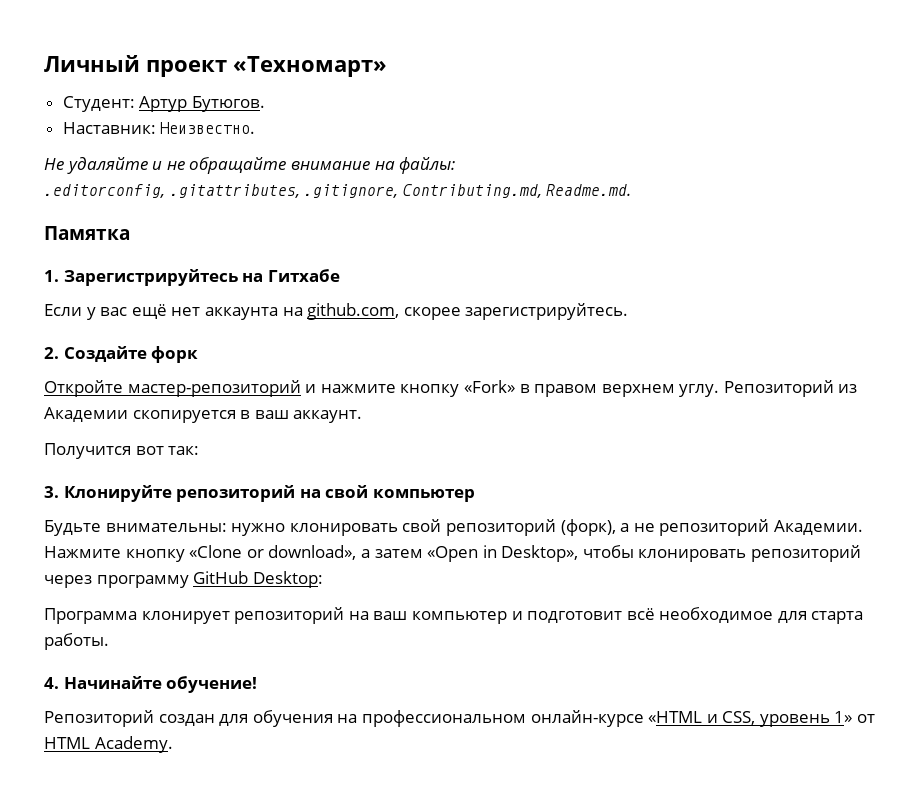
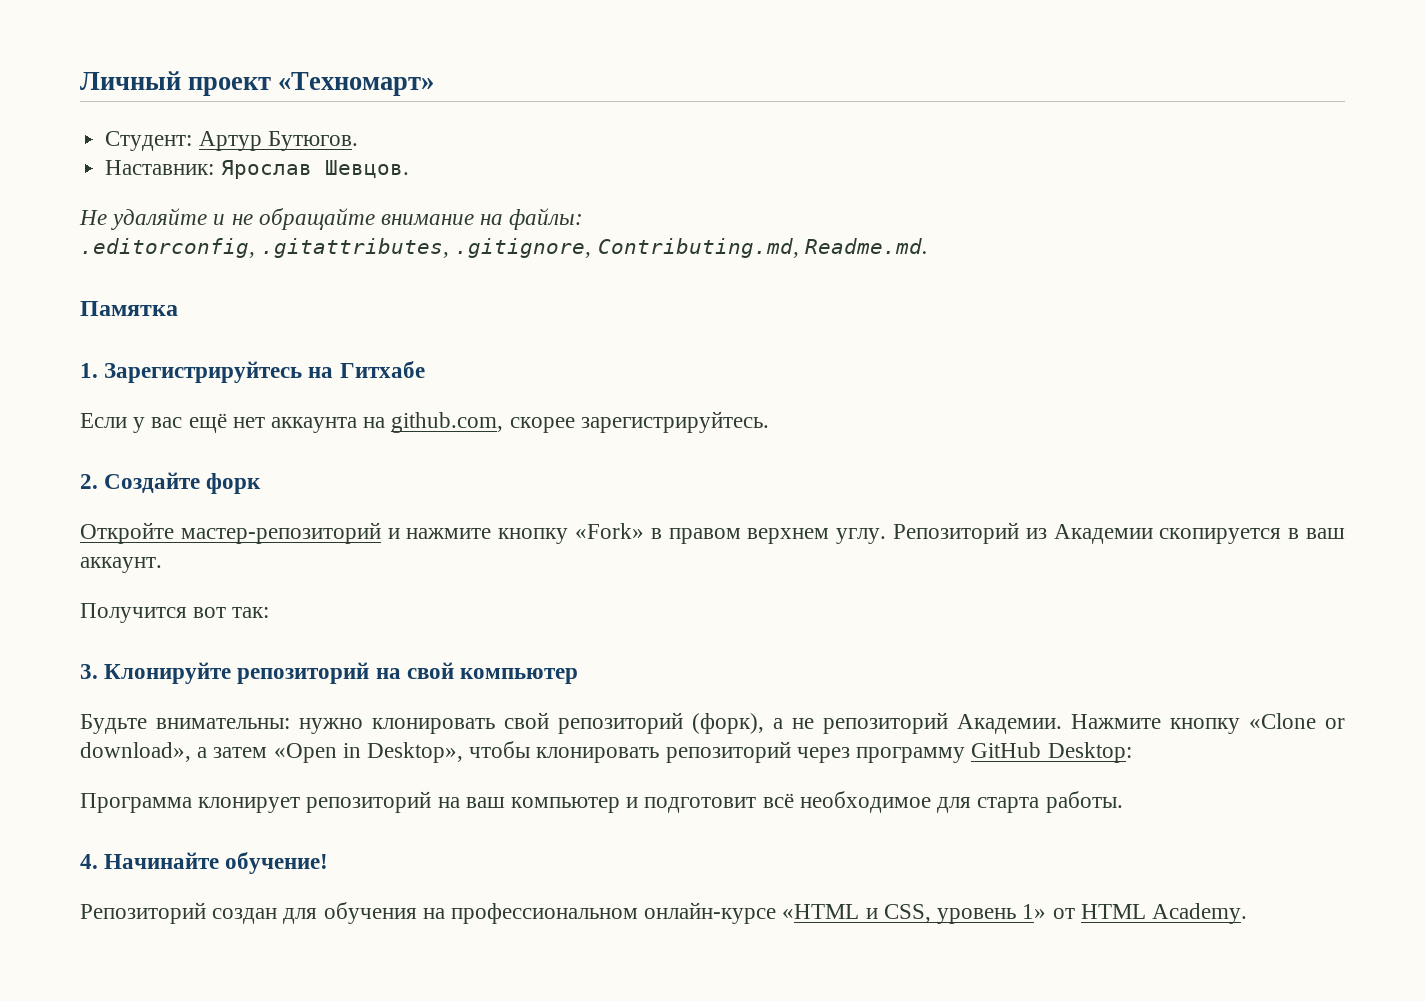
- Наставник: Неизвестно.
+ Наставник: Ярослав Шевцов.

